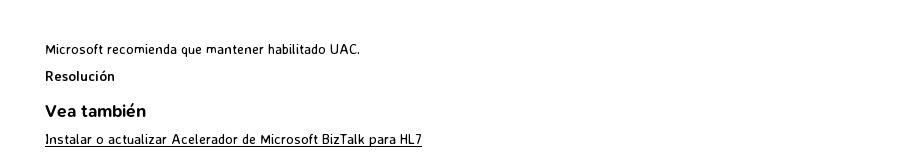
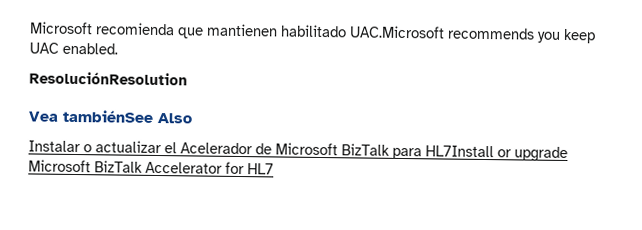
- Microsoft recomienda que mantener habilitado UAC.
- Resolución
+ Microsoft recomienda que mantienen habilitado UAC.Microsoft recommends you keep UAC enabled.
+ ResoluciónResolution
- Vea también
+ Vea tambiénSee Also
- Instalar o actualizar Acelerador de Microsoft BizTalk para HL7
+ Instalar o actualizar el Acelerador de Microsoft BizTalk para HL7Install or upgrade Microsoft BizTalk Accelerator for HL7

